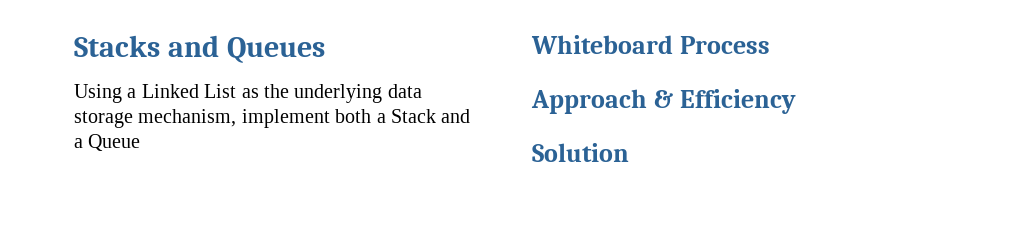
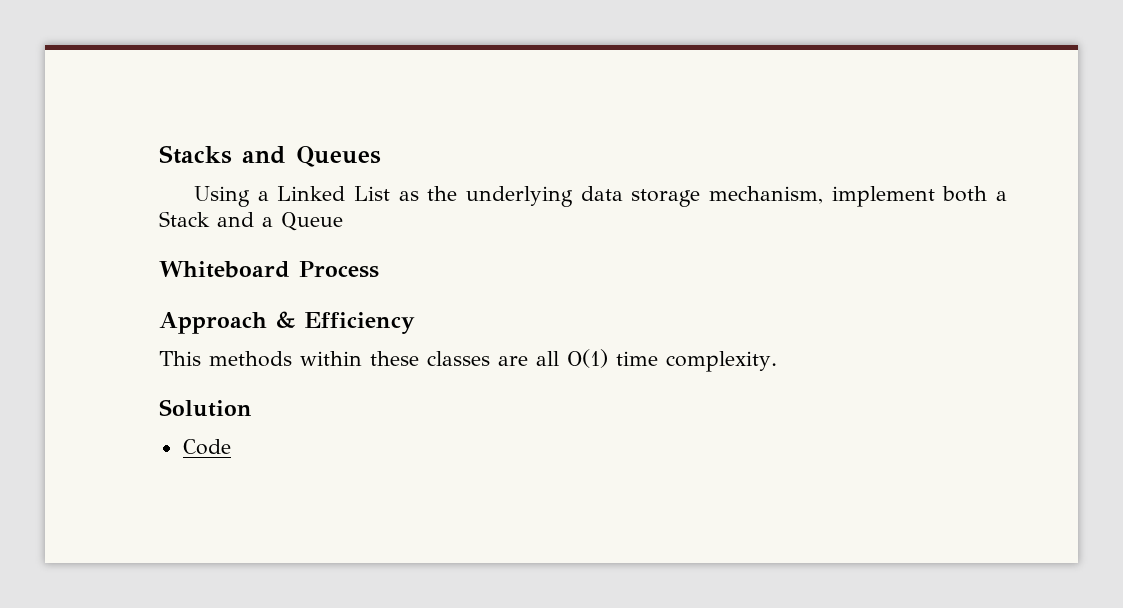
+ This methods within these classes are all O(1) time complexity.
+ Code

